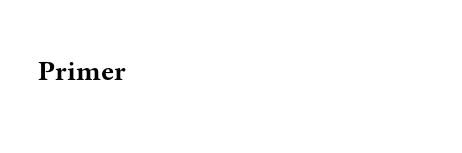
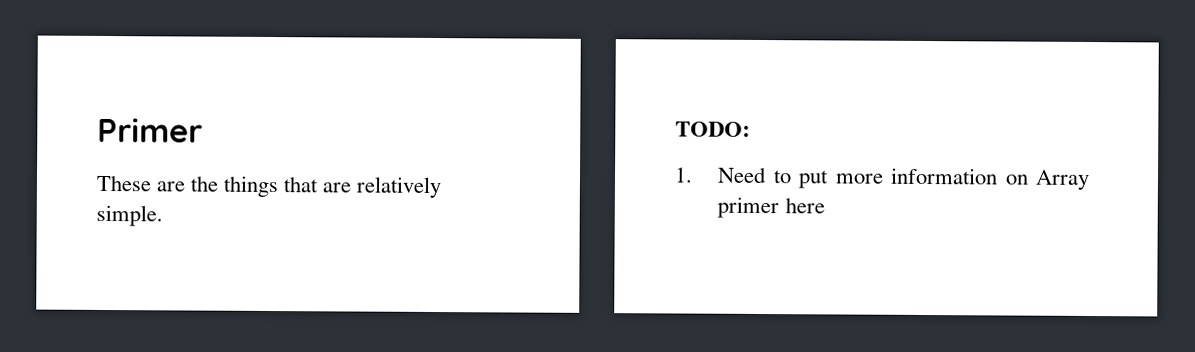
+ These are the things that are relatively simple.
+ TODO:
+ 1. Need to put more information on Array primer here

